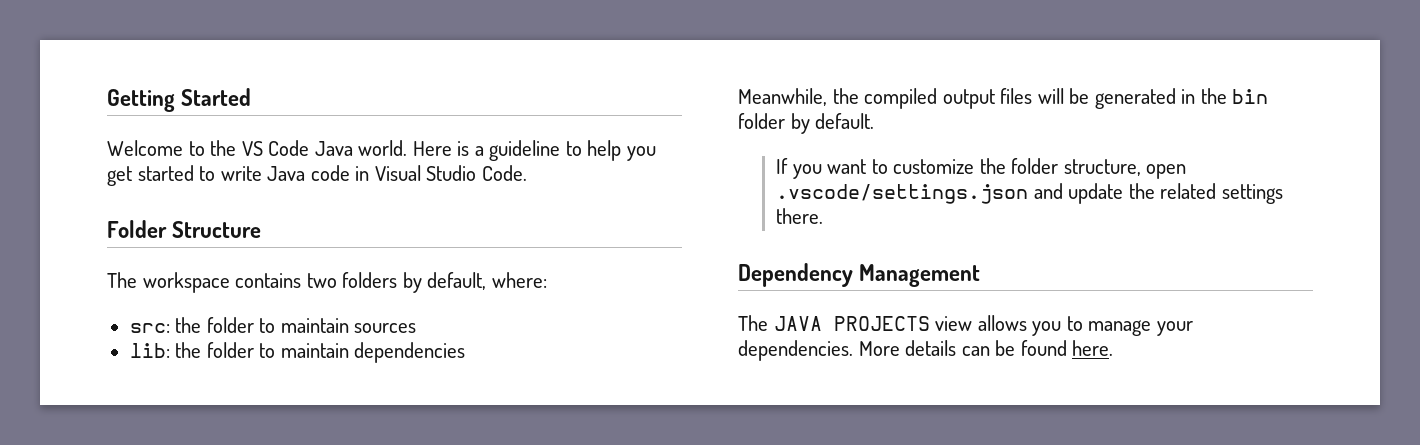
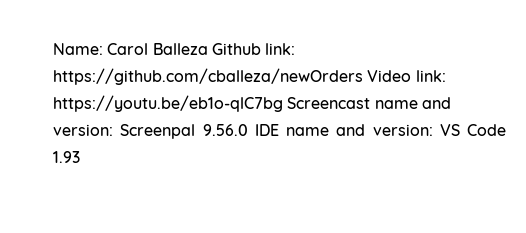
- Getting Started
- Welcome to the VS Code Java world. Here is a guideline to help you get started to write Java code in Visual Studio Code.
- Folder Structure
- The workspace contains two folders by default, where:
- src: the folder to maintain sources
- lib: the folder to maintain dependencies
- Meanwhile, the compiled output files will be generated in the bin folder by default.
- If you want to customize the folder structure, open .vscode/settings.json and update the related settings there.
- Dependency Management
- The JAVA PROJECTS view allows you to manage your dependencies. More details can be found here.
+ Name: Carol Balleza Github link: https://github.com/cballeza/newOrders Video link: https://youtu.be/eb1o-qlC7bg Screencast name and version: Screenpal 9.56.0 IDE name and version: VS Code 1.93

